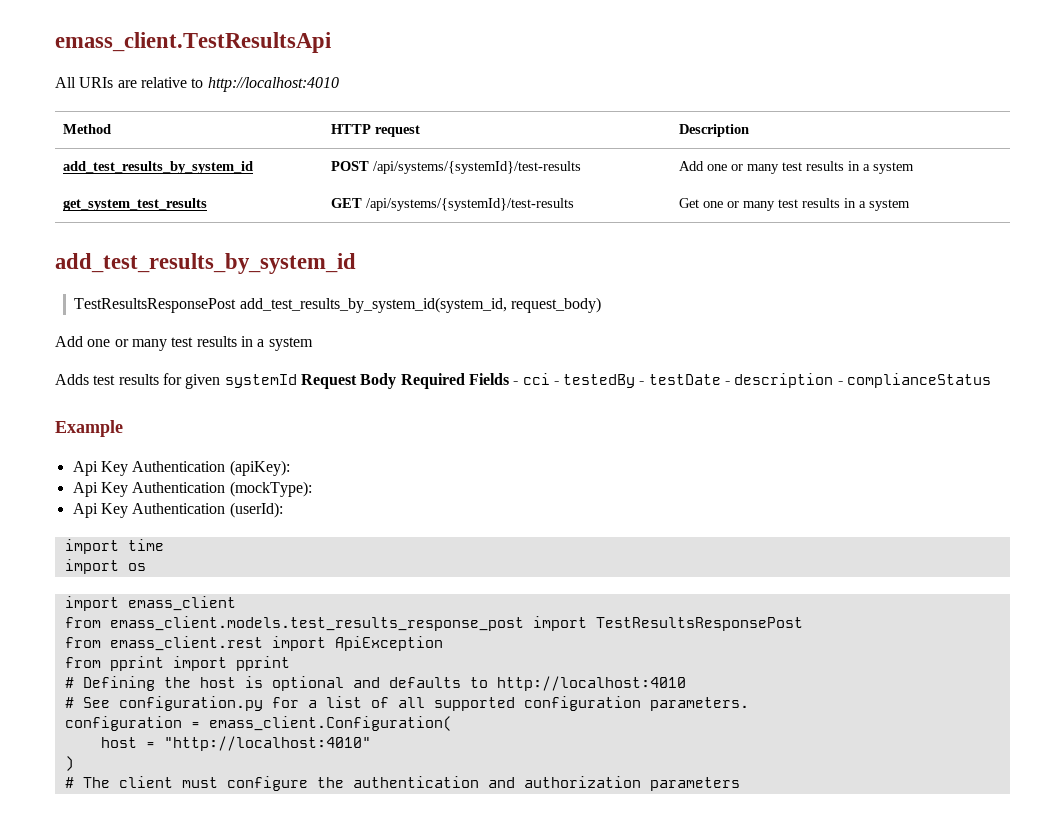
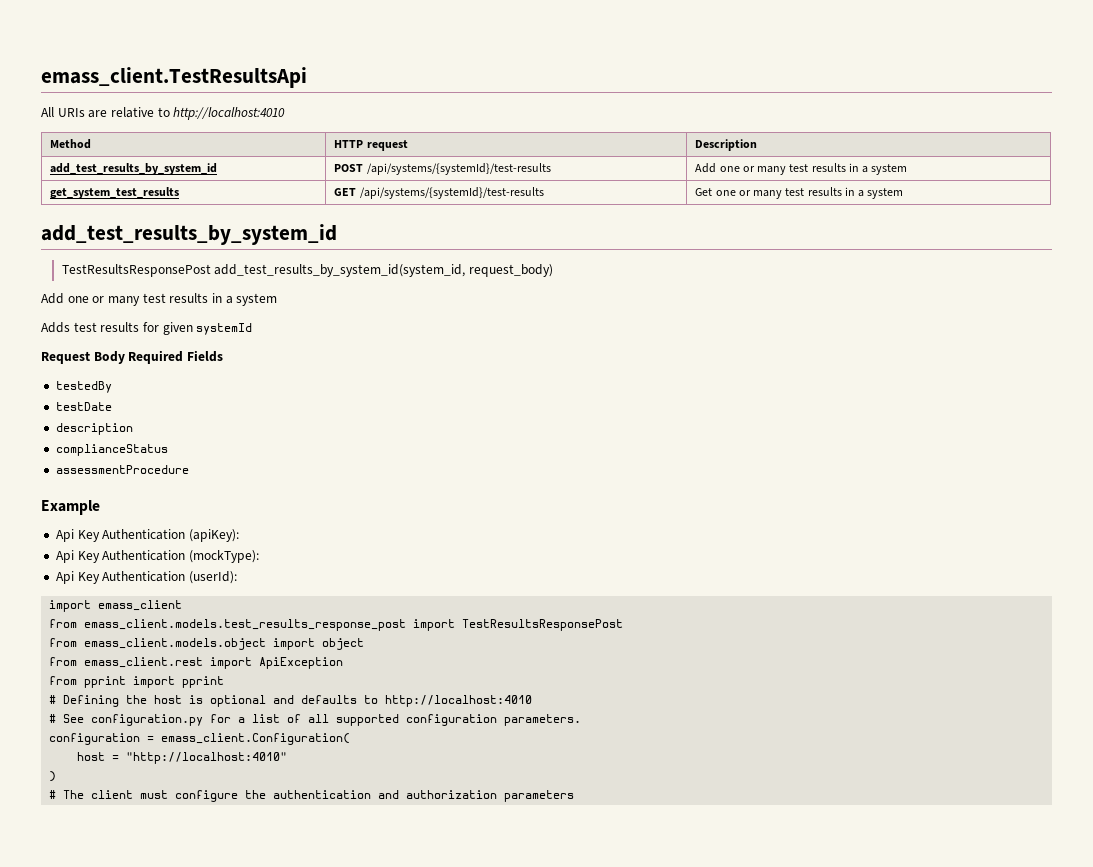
- Adds test results for given systemId Request Body Required Fields - cci - testedBy - testDate - description - complianceStatus
+ Adds test results for given systemId
+ Request Body Required Fields
+ testedBy
+ testDate
+ description
+ complianceStatus
+ assessmentProcedure
- import time
- import os
+ from emass_client.models.object import object

